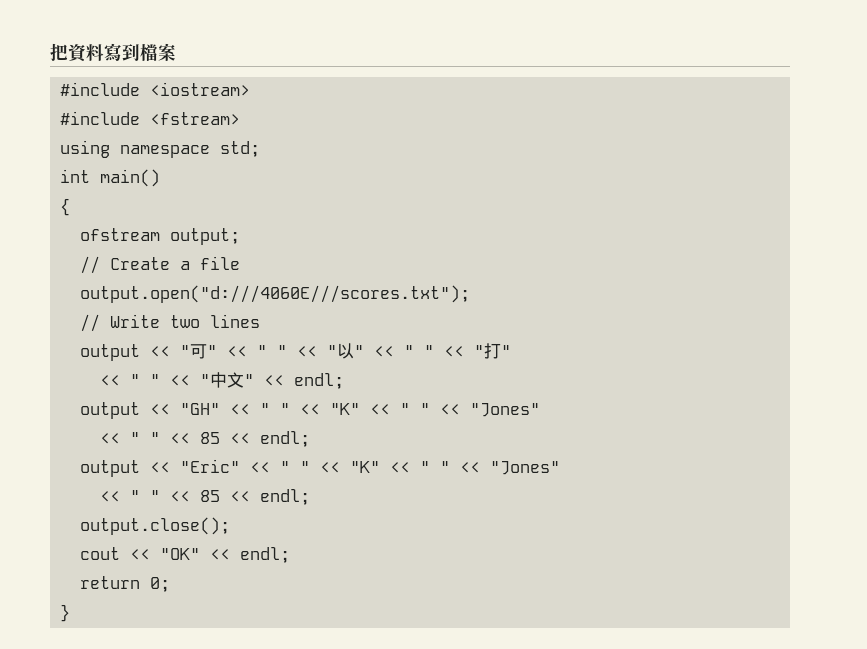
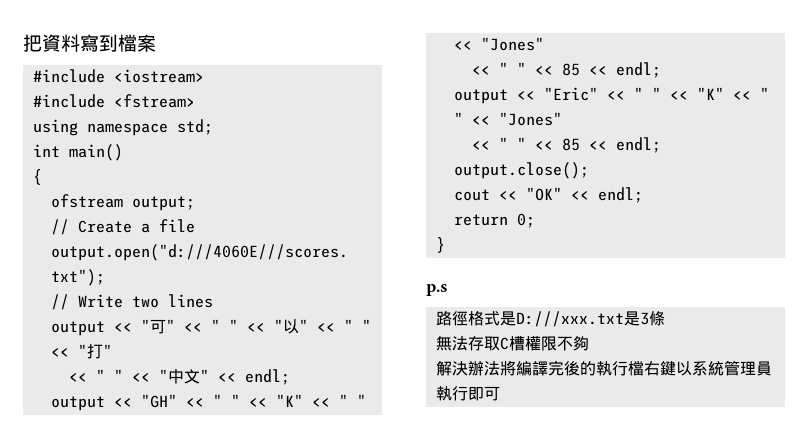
+ p.s
+ 路徑格式是D:///xxx.txt是3條
+ 無法存取C槽權限不夠
+ 解決辦法將編譯完後的執行檔右鍵以系統管理員執行即可

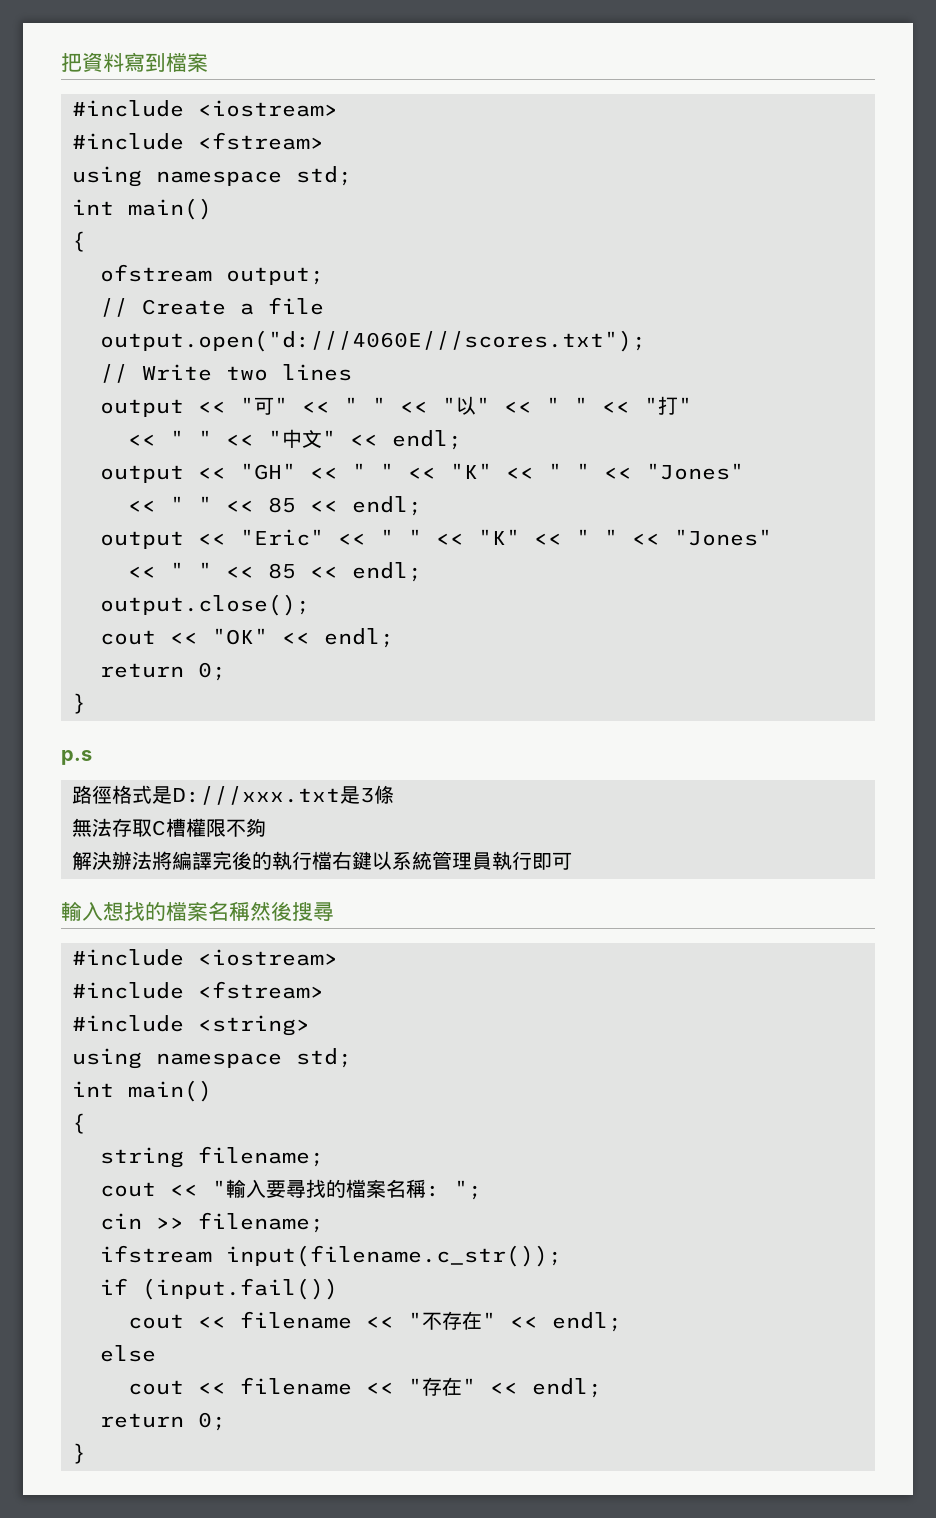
+ 輸入想找的檔案名稱然後搜尋
+ #include <iostream>
+ #include <fstream>
+ #include <string>
+ using namespace std;
+ int main()
+ {
+ string filename;
+ cout << "輸入要尋找的檔案名稱: ";
+ cin >> filename;
+ ifstream input(filename.c_str());
+ if (input.fail())
+ cout << filename << "不存在" << endl;
+ else
+ cout << filename << "存在" << endl;
+ return 0;
+ }

